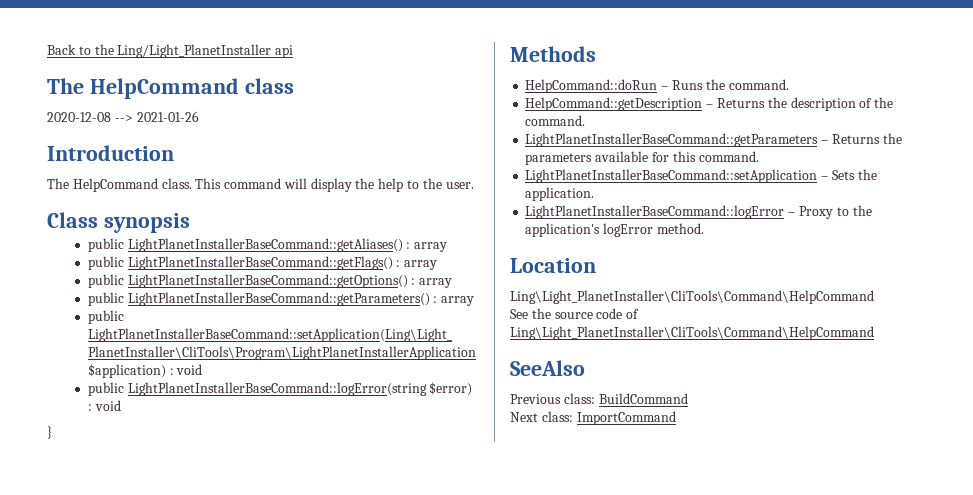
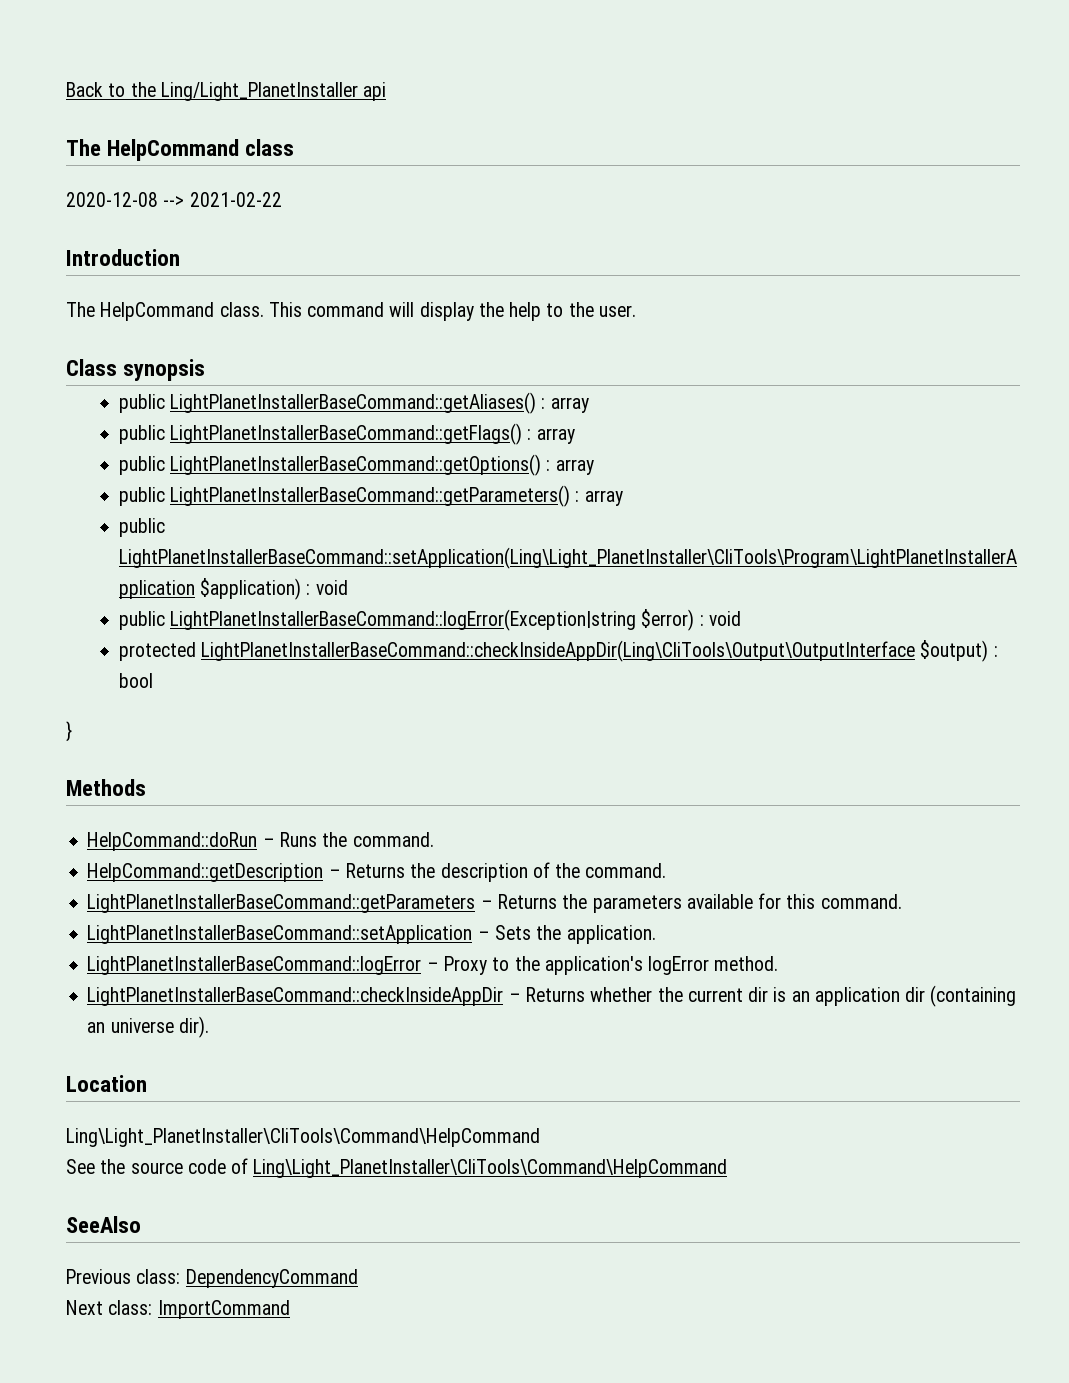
- 2020-12-08 --> 2021-01-26
+ 2020-12-08 --> 2021-02-22
- public LightPlanetInstallerBaseCommand::logError(string $error) : void
+ public LightPlanetInstallerBaseCommand::logError(Exception|string $error) : void
+ protected LightPlanetInstallerBaseCommand::checkInsideAppDir(Ling\CliTools\Output\OutputInterface $output) : bool
+ LightPlanetInstallerBaseCommand::checkInsideAppDir – Returns whether the current dir is an application dir (containing an universe dir).
- Previous class: BuildCommand
+ Previous class: DependencyCommand

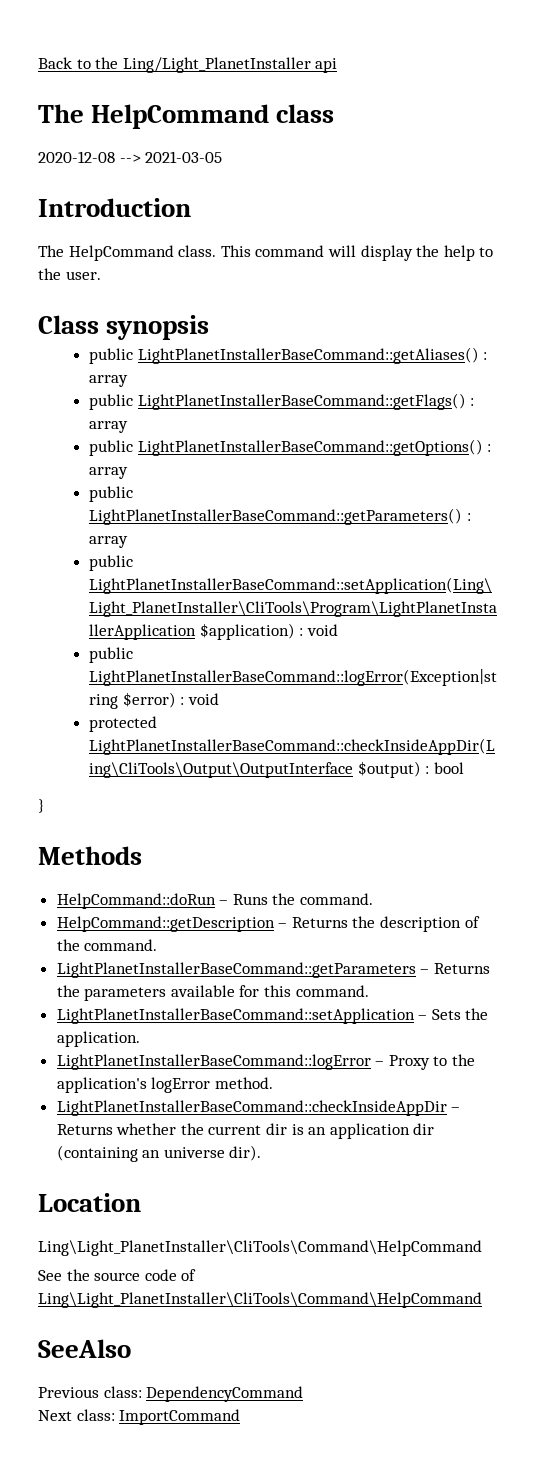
- 2020-12-08 --> 2021-02-22
+ 2020-12-08 --> 2021-03-05

